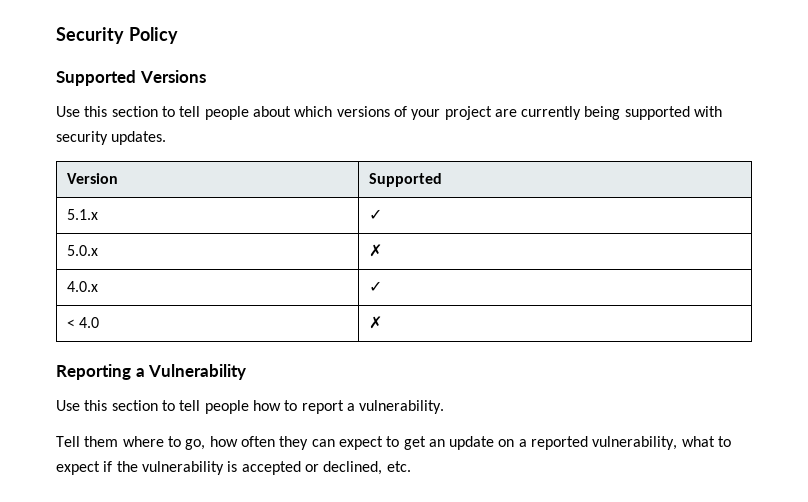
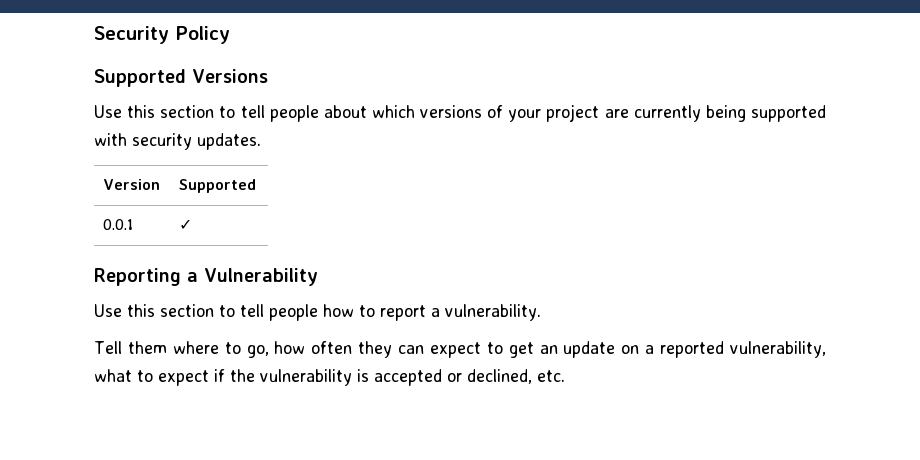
- 5.1.x | ✓
- 5.0.x | ✗
- 4.0.x | ✓
- < 4.0 | ✗
+ 0.0.1 | ✓

